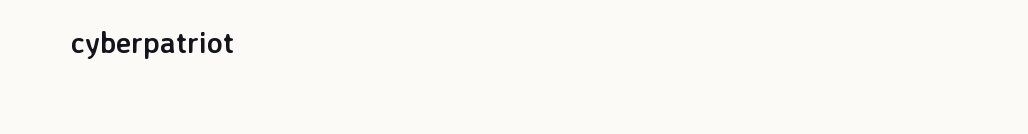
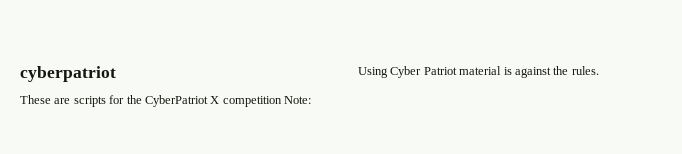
+ These are scripts for the CyberPatriot X competition Note: Using Cyber Patriot material is against the rules.

